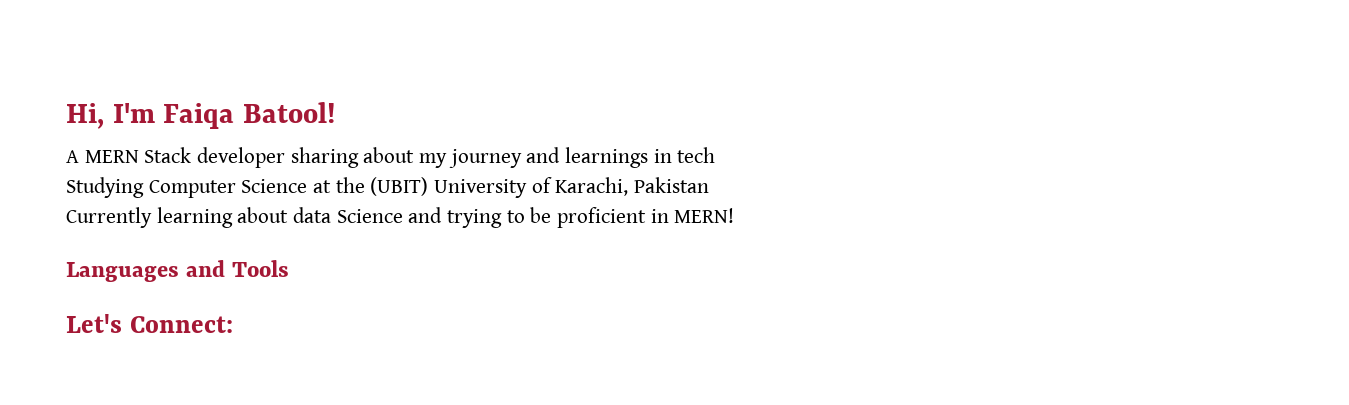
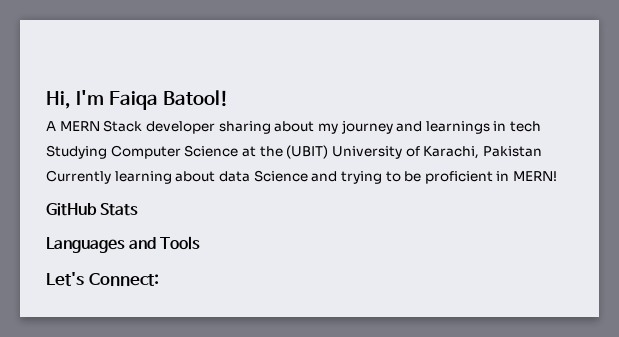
+ GitHub Stats

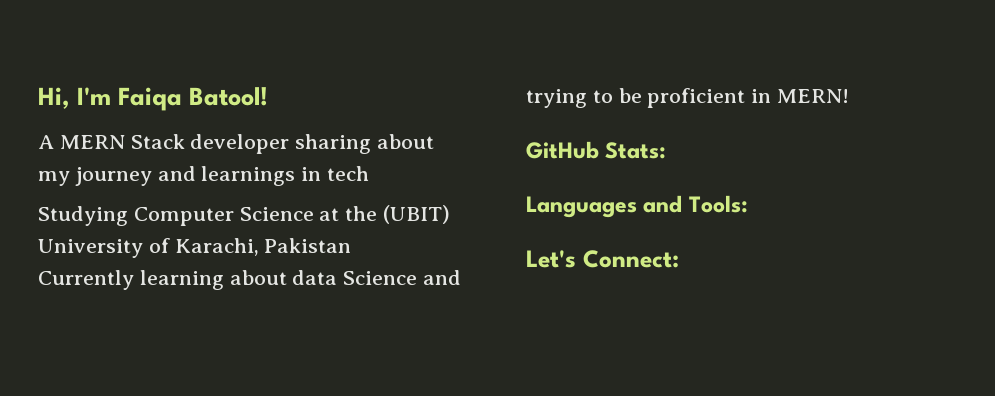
- GitHub Stats
+ GitHub Stats:
- Languages and Tools
+ Languages and Tools:

